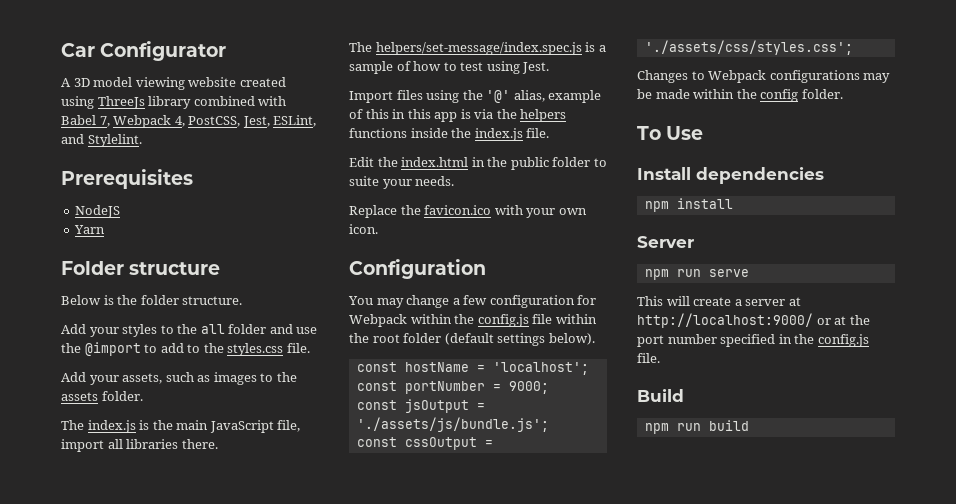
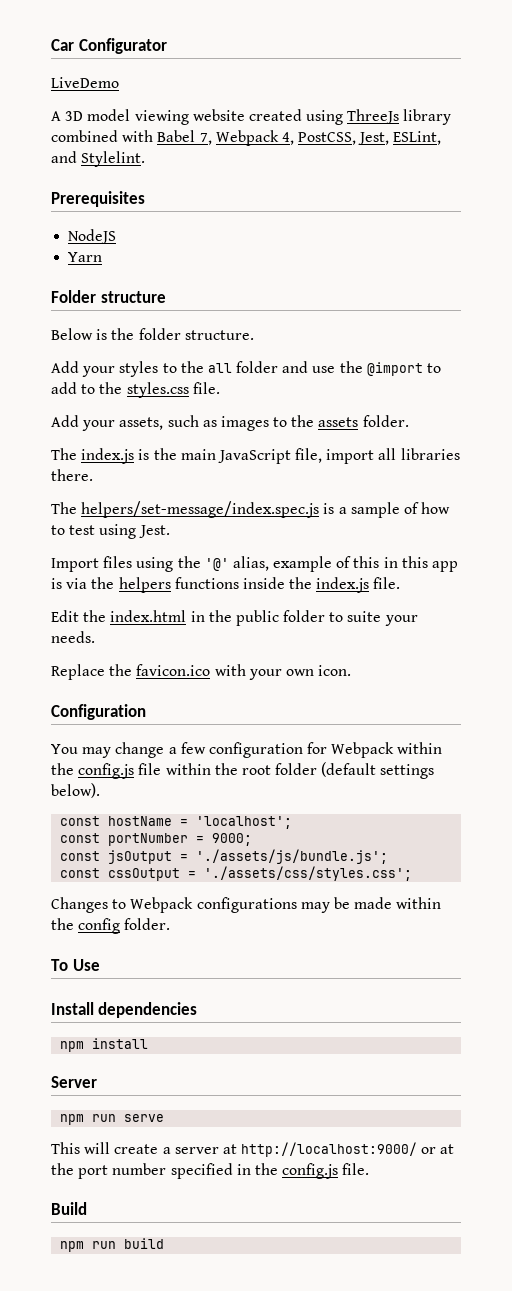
+ LiveDemo

